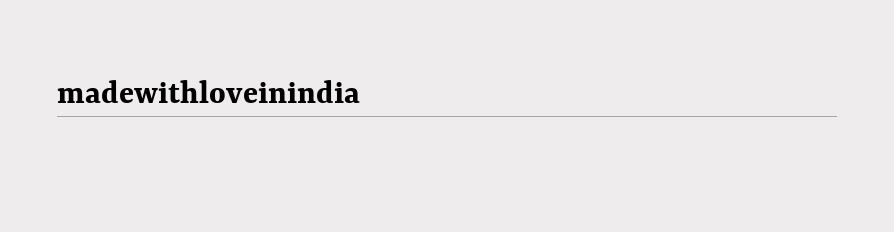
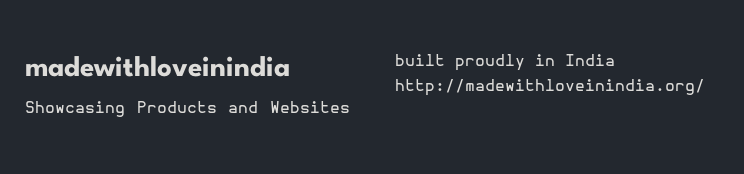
+ Showcasing Products and Websites built proudly in India http://madewithloveinindia.org/

